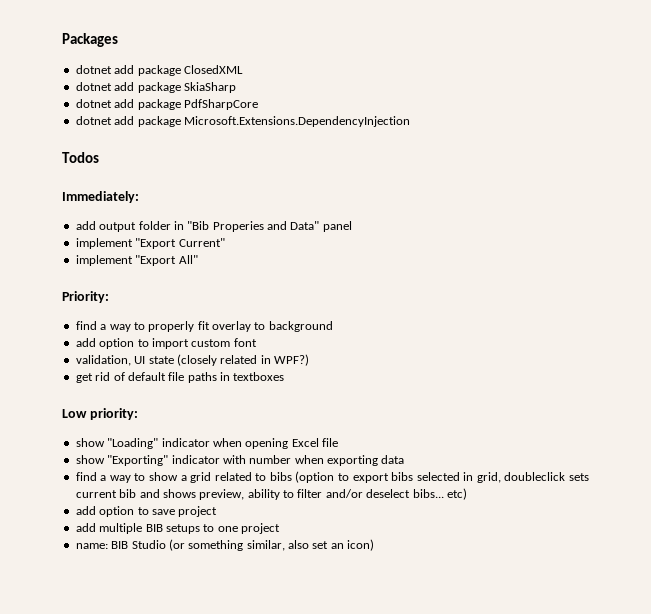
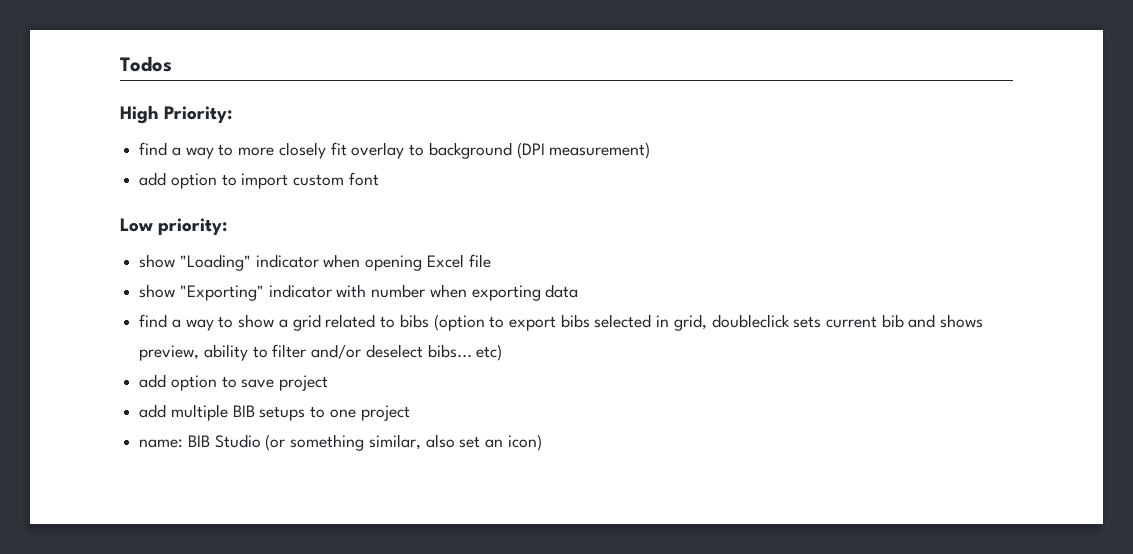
- Packages
- dotnet add package ClosedXML
- dotnet add package SkiaSharp
- dotnet add package PdfSharpCore
- dotnet add package Microsoft.Extensions.DependencyInjection
  Todos
- Immediately:
- add output folder in "Bib Properies and Data" panel
- implement "Export Current"
- implement "Export All"
- Priority:
+ High Priority:
- find a way to properly fit overlay to background
+ find a way to more closely fit overlay to background (DPI measurement)
- validation, UI state (closely related in WPF?)
- get rid of default file paths in textboxes

